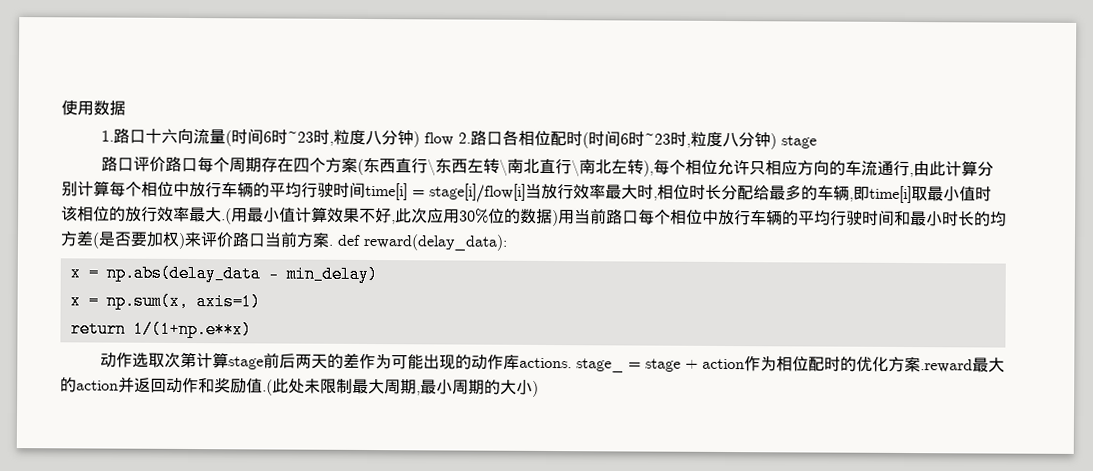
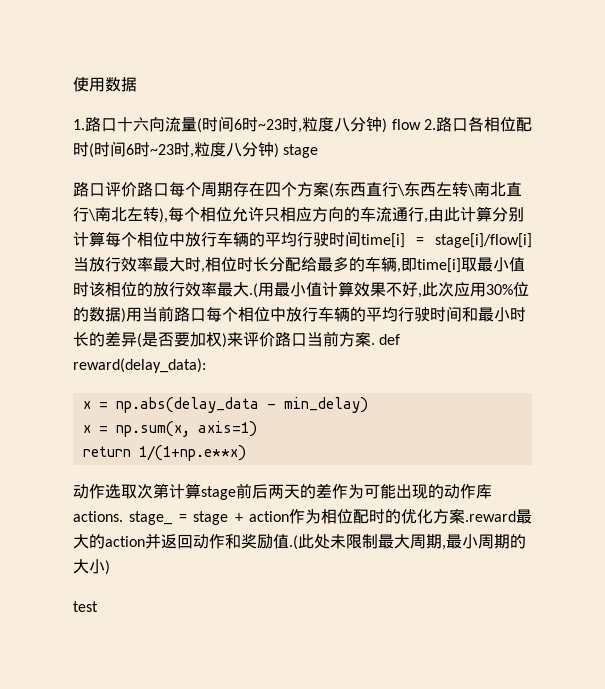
- 路口评价路口每个周期存在四个方案(东西直行\东西左转\南北直行\南北左转),每个相位允许只相应方向的车流通行,由此计算分别计算每个相位中放行车辆的平均行驶时间time[i] = stage[i]/flow[i]当放行效率最大时,相位时长分配给最多的车辆,即time[i]取最小值时该相位的放行效率最大.(用最小值计算效果不好,此次应用30%位的数据)用当前路口每个相位中放行车辆的平均行驶时间和最小时长的均方差(是否要加权)来评价路口当前方案. def reward(delay_data):
+ 路口评价路口每个周期存在四个方案(东西直行\东西左转\南北直行\南北左转),每个相位允许只相应方向的车流通行,由此计算分别计算每个相位中放行车辆的平均行驶时间time[i] = stage[i]/flow[i]当放行效率最大时,相位时长分配给最多的车辆,即time[i]取最小值时该相位的放行效率最大.(用最小值计算效果不好,此次应用30%位的数据)用当前路口每个相位中放行车辆的平均行驶时间和最小时长的差异(是否要加权)来评价路口当前方案. def reward(delay_data):
+ test

